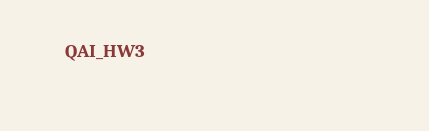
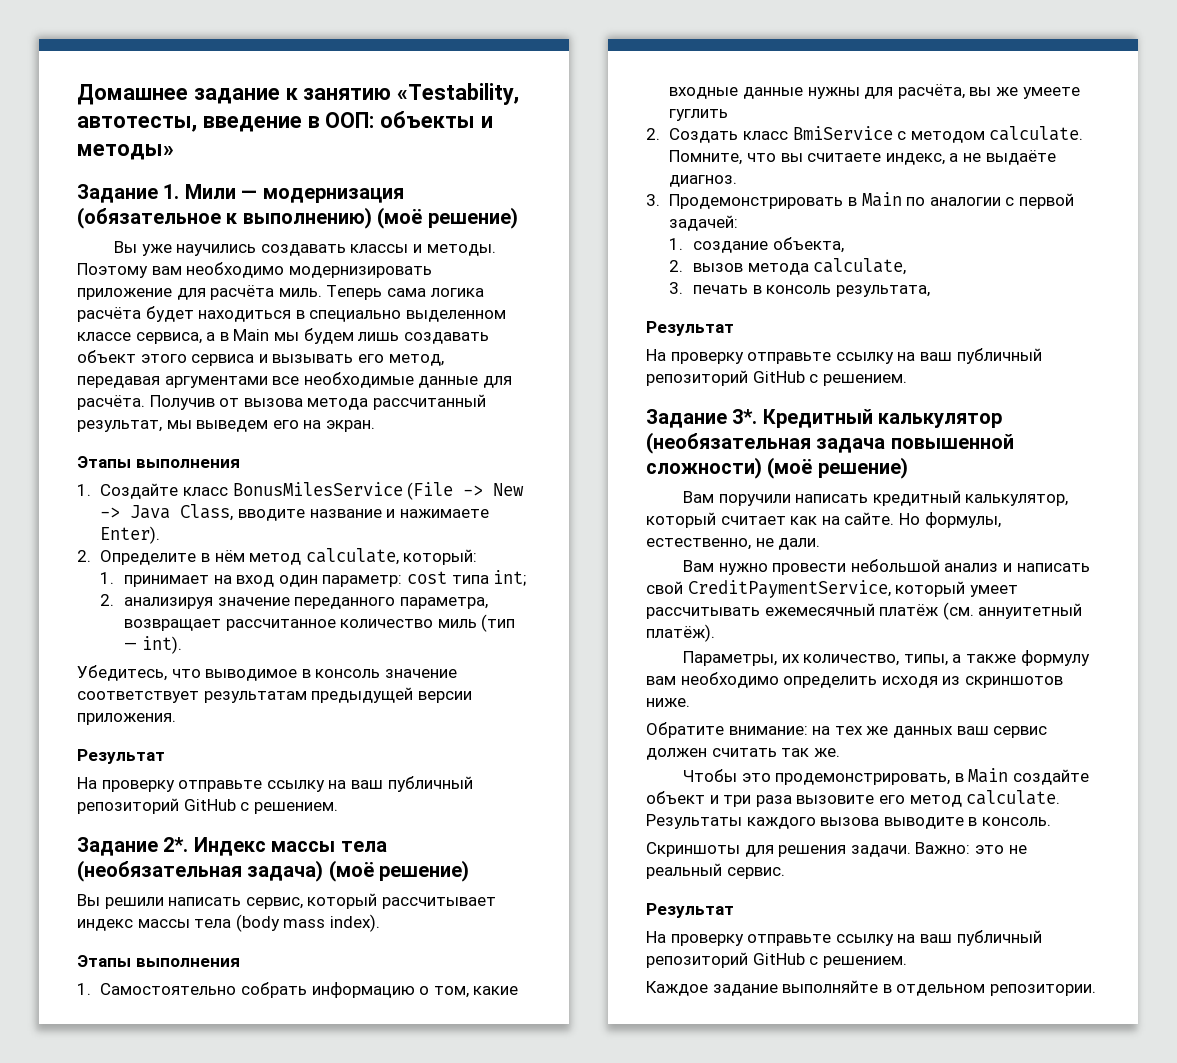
- QAI_HW3
+ Домашнее задание к занятию «Testability, автотесты, введение в ООП: объекты и методы»
+ Задание 1. Мили — модернизация (обязательное к выполнению) (моё решение)
+ Вы уже научились создавать классы и методы. Поэтому вам необходимо модернизировать приложение для расчёта миль. Теперь сама логика расчёта будет находиться в специально выделенном классе сервиса, а в Main мы будем лишь создавать объект этого сервиса и вызывать его метод, передавая аргументами все необходимые данные для расчёта. Получив от вызова метода рассчитанный результат, мы выведем его на экран.
+ Этапы выполнения
+ 1. Создайте класс BonusMilesService (File -> New -> Java Class, вводите название и нажимаете Enter).
+ 2. Определите в нём метод calculate, который:
+ 1. принимает на вход один параметр: cost типа int;
+ 2. анализируя значение переданного параметра, возвращает рассчитанное количество миль (тип — int).
+ Убедитесь, что выводимое в консоль значение соответствует результатам предыдущей версии приложения.
+ Результат
+ На проверку отправьте ссылку на ваш публичный репозиторий GitHub с решением.
+ Задание 2*. Индекс массы тела (необязательная задача) (моё решение)
+ Вы решили написать сервис, который рассчитывает индекс массы тела (body mass index).
+ Этапы выполнения
+ 1. Самостоятельно собрать информацию о том, какие входные данные нужны для расчёта, вы же умеете гуглить
+ 2. Создать класс BmiService с методом calculate. Помните, что вы считаете индекс, а не выдаёте диагноз.
+ 3. Продемонстрировать в Main по аналогии с первой задачей:
+ 1. создание объекта,
+ 2. вызов метода calculate,
+ 3. печать в консоль результата,
+ Результат
+ На проверку отправьте ссылку на ваш публичный репозиторий GitHub с решением.
+ Задание 3*. Кредитный калькулятор (необязательная задача повышенной сложности) (моё решение)
+ Вам поручили написать кредитный калькулятор, который считает как на сайте. Но формулы, естественно, не дали.
+ Вам нужно провести небольшой анализ и написать свой CreditPaymentService, который умеет рассчитывать ежемесячный платёж (см. аннуитетный платёж).
+ Параметры, их количество, типы, а также формулу вам необходимо определить исходя из скриншотов ниже.
+ Обратите внимание: на тех же данных ваш сервис должен считать так же.
+ Чтобы это продемонстрировать, в Main создайте объект и три раза вызовите его метод calculate. Результаты каждого вызова выводите в консоль.
+ Скриншоты для решения задачи. Важно: это не реальный сервис.
+ Результат
+ На проверку отправьте ссылку на ваш публичный репозиторий GitHub с решением.
+ Каждое задание выполняйте в отдельном репозитории.

